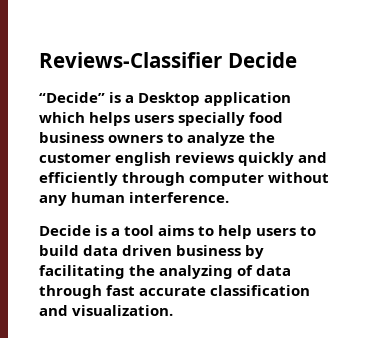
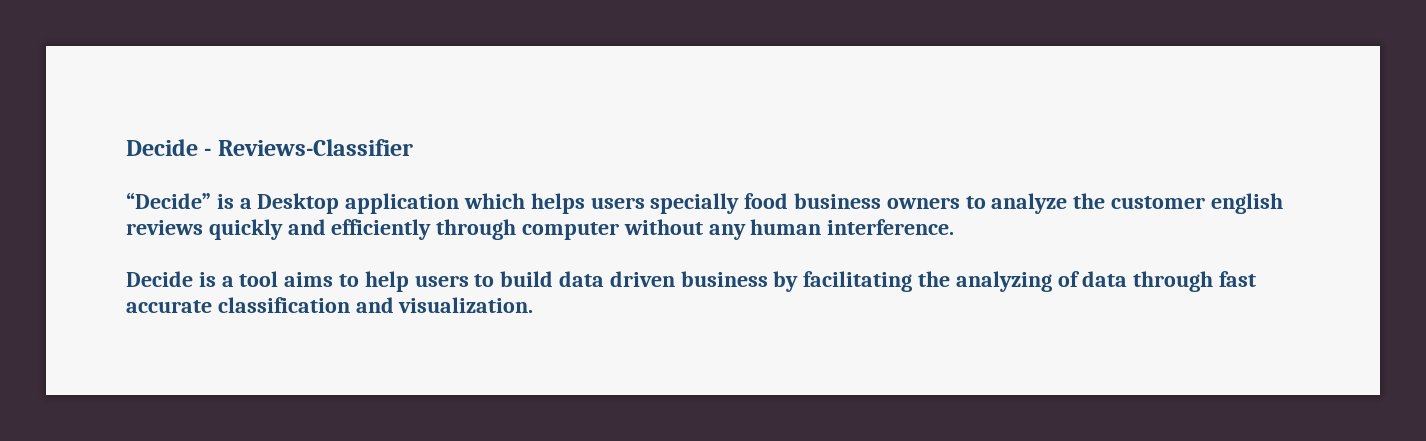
- Reviews-Classifier Decide
+ Decide - Reviews-Classifier

